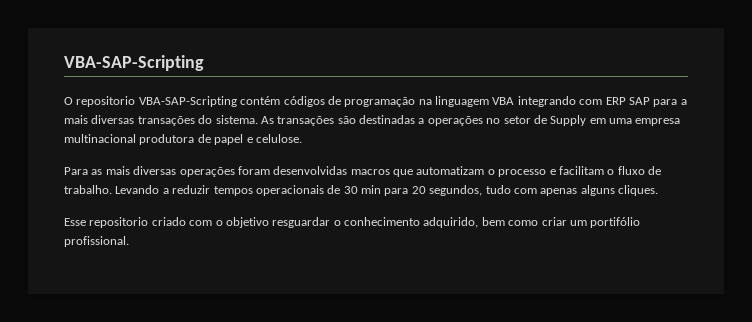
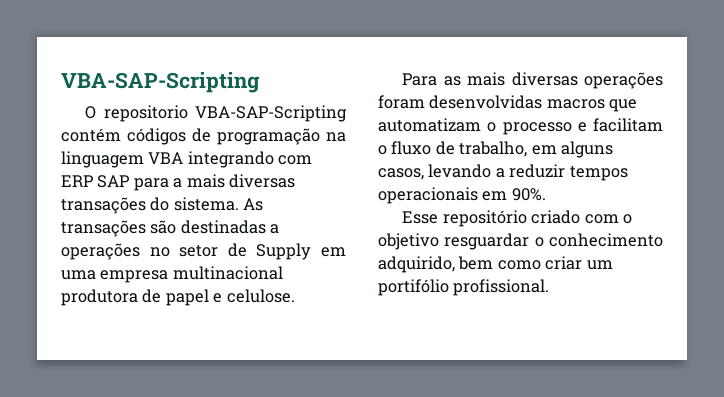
- Para as mais diversas operações foram desenvolvidas macros que automatizam o processo e facilitam o fluxo de trabalho. Levando a reduzir tempos operacionais de 30 min para 20 segundos, tudo com apenas alguns cliques.
+ Para as mais diversas operações foram desenvolvidas macros que automatizam o processo e facilitam o fluxo de trabalho, em alguns casos, levando a reduzir tempos operacionais em 90%.
- Esse repositorio criado com o objetivo resguardar o conhecimento adquirido, bem como criar um portifólio profissional.
+ Esse repositório criado com o objetivo resguardar o conhecimento adquirido, bem como criar um portifólio profissional.

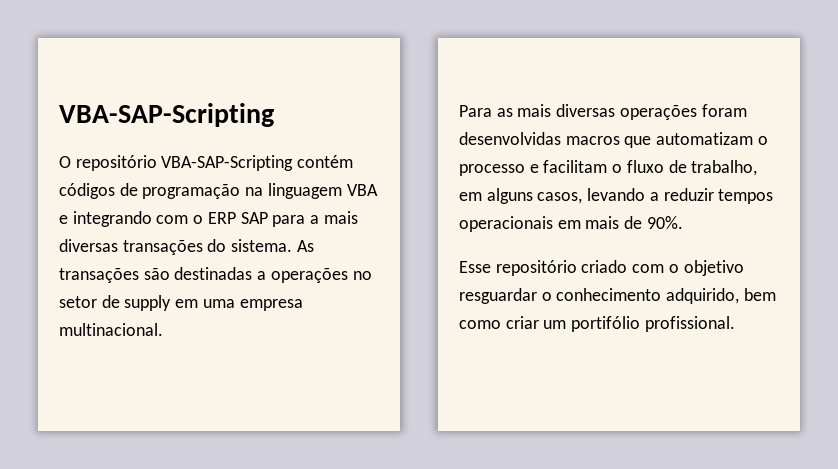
- O repositorio VBA-SAP-Scripting contém códigos de programação na linguagem VBA integrando com ERP SAP para a mais diversas transações do sistema.
+ O repositório VBA-SAP-Scripting contém códigos de programação na linguagem VBA e integrando com o ERP SAP para a mais diversas transações do sistema.
- As transações são destinadas a operações no setor de Supply em uma empresa multinacional produtora de papel e celulose.
+ As transações são destinadas a operações no setor de supply em uma empresa multinacional.
- Para as mais diversas operações foram desenvolvidas macros que automatizam o processo e facilitam o fluxo de trabalho, em alguns casos, levando a reduzir tempos operacionais em 90%.
+ Para as mais diversas operações foram desenvolvidas macros que automatizam o processo e facilitam o fluxo de trabalho, em alguns casos, levando a reduzir tempos operacionais em mais de 90%.

